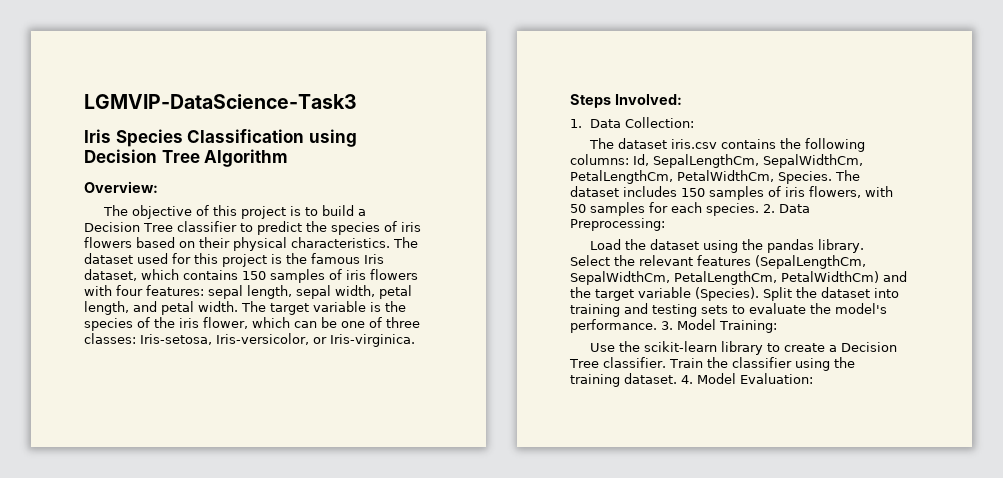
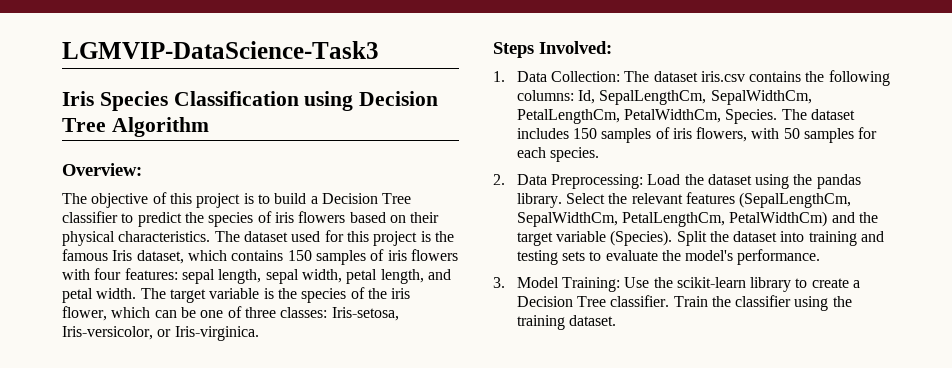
- 1. Data Collection:
- The dataset iris.csv contains the following columns: Id, SepalLengthCm, SepalWidthCm, PetalLengthCm, PetalWidthCm, Species.
+ 1. Data Collection: The dataset iris.csv contains the following columns: Id, SepalLengthCm, SepalWidthCm, PetalLengthCm, PetalWidthCm, Species.
- The dataset includes 150 samples of iris flowers, with 50 samples for each species. 2. Data Preprocessing:
- Load the dataset using the pandas library.
+ The dataset includes 150 samples of iris flowers, with 50 samples for each species.
+ 2. Data Preprocessing: Load the dataset using the pandas library.
- Split the dataset into training and testing sets to evaluate the model's performance. 3. Model Training:
- Use the scikit-learn library to create a Decision Tree classifier.
+ Split the dataset into training and testing sets to evaluate the model's performance.
+ 3. Model Training: Use the scikit-learn library to create a Decision Tree classifier.
- 4. Model Evaluation:

